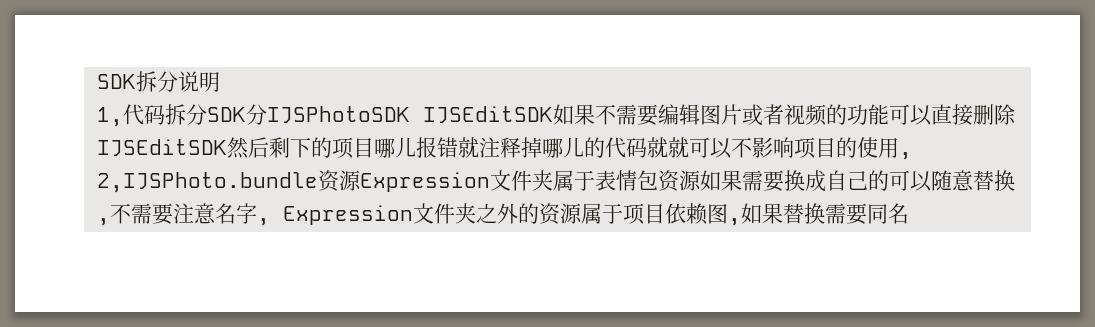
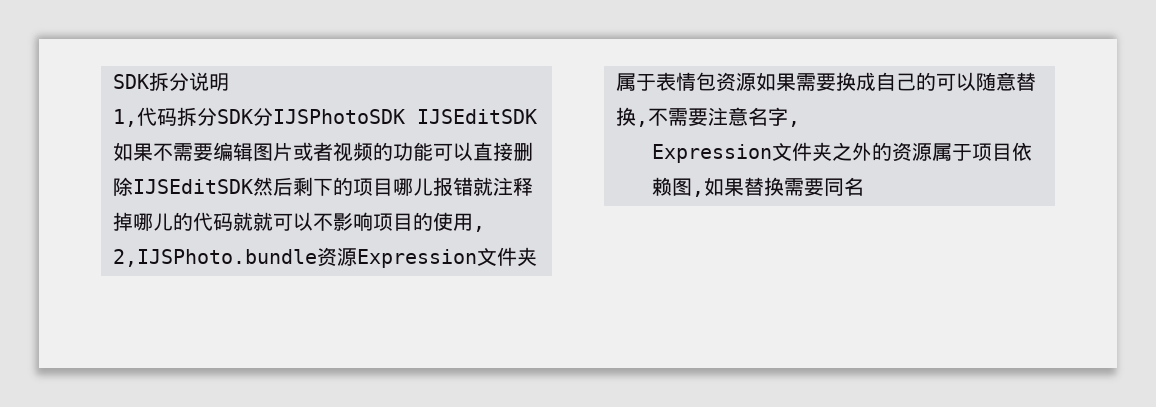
- 2,IJSPhoto.bundle资源Expression文件夹属于表情包资源如果需要换成自己的可以随意替换,不需要注意名字, Expression文件夹之外的资源属于项目依赖图,如果替换需要同名
+ 2,IJSPhoto.bundle资源Expression文件夹属于表情包资源如果需要换成自己的可以随意替换,不需要注意名字,
+ Expression文件夹之外的资源属于项目依赖图,如果替换需要同名

